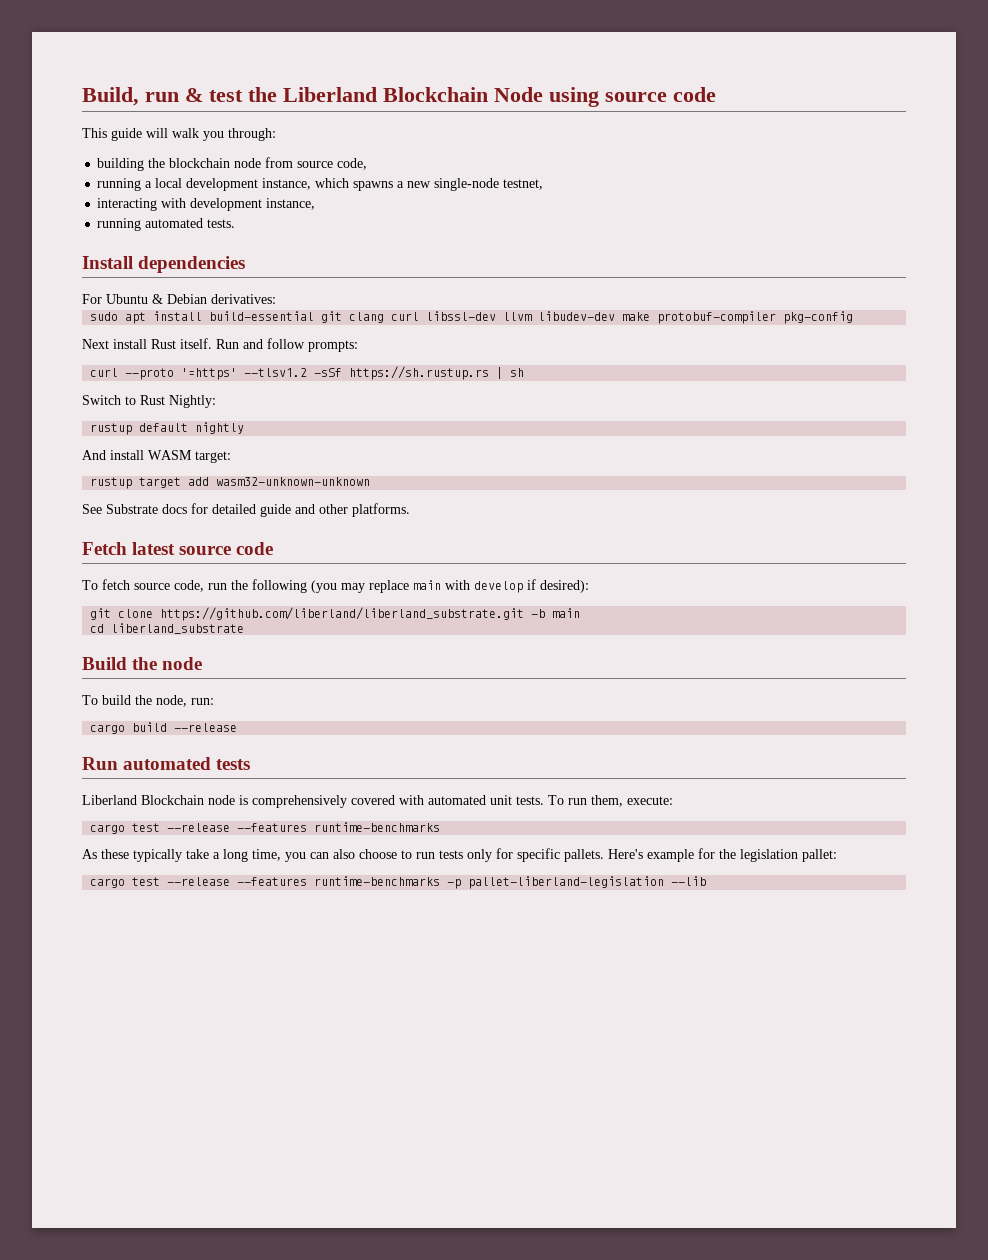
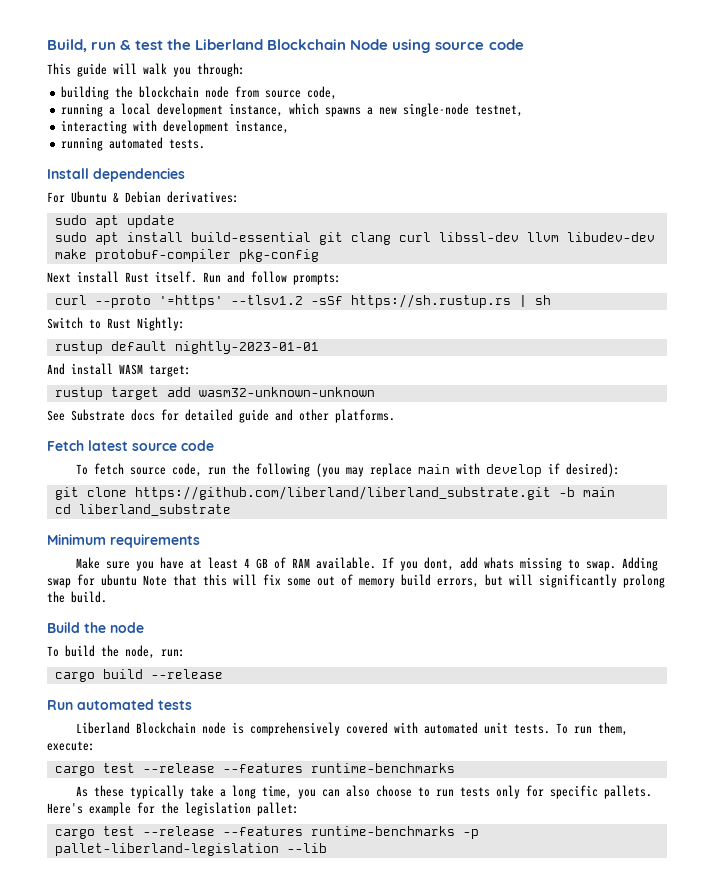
+ sudo apt update
- rustup default nightly
+ rustup default nightly-2023-01-01
+ Minimum requirements
+ Make sure you have at least 4 GB of RAM available. If you dont, add whats missing to swap. Adding swap for ubuntu Note that this will fix some out of memory build errors, but will significantly prolong the build.

